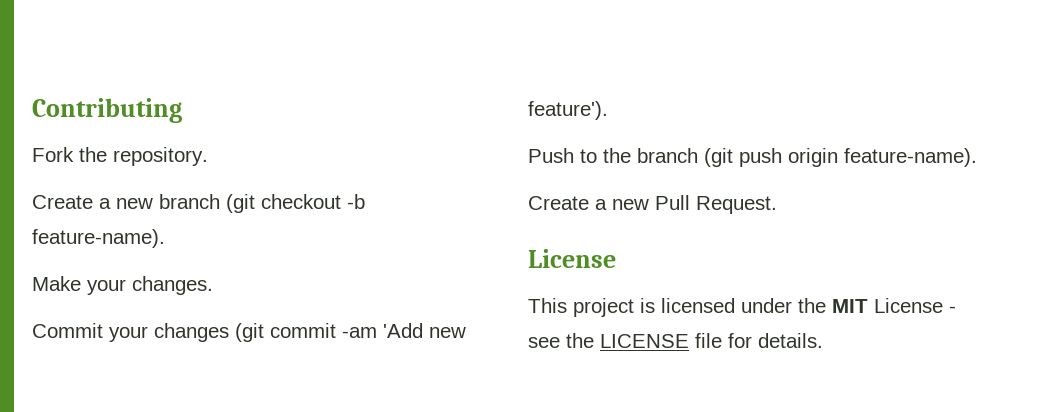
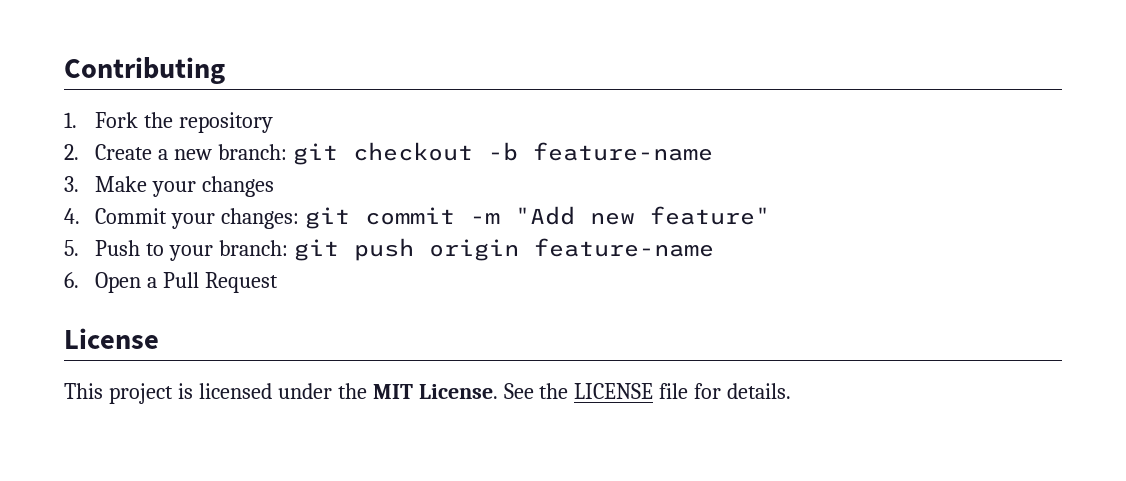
- Fork the repository.
- Create a new branch (git checkout -b feature-name).
- Make your changes.
- Commit your changes (git commit -am 'Add new feature').
- Push to the branch (git push origin feature-name).
- Create a new Pull Request.
+ 1. Fork the repository
+ 2. Create a new branch: git checkout -b feature-name
+ 3. Make your changes
+ 4. Commit your changes: git commit -m "Add new feature"
+ 5. Push to your branch: git push origin feature-name
+ 6. Open a Pull Request
- This project is licensed under the MIT License - see the LICENSE file for details.
+ This project is licensed under the MIT License. See the LICENSE file for details.

